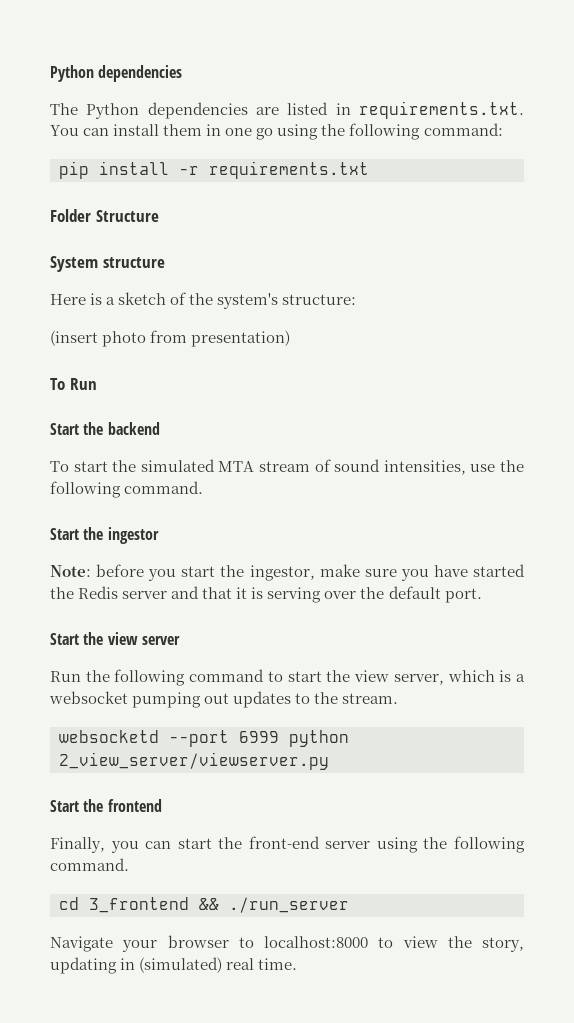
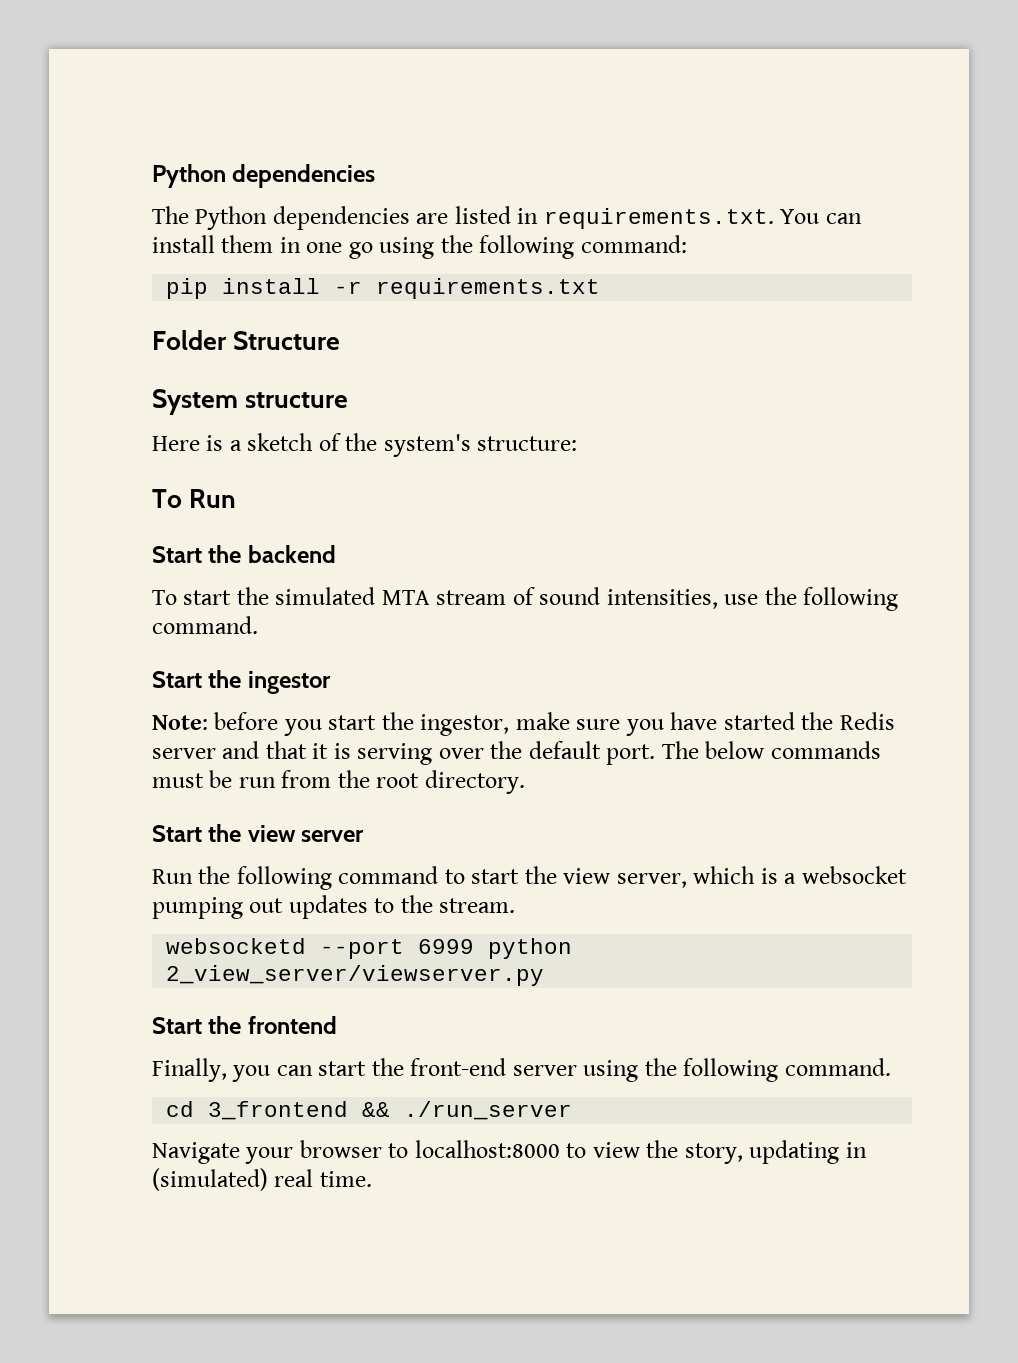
- (insert photo from presentation)
+ The below commands must be run from the root directory.

